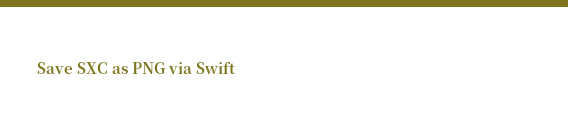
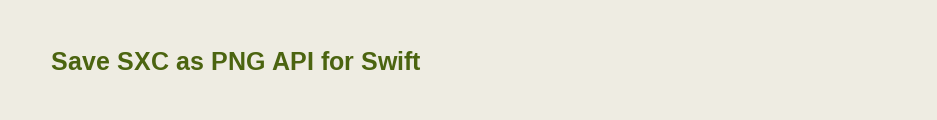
- Save SXC as PNG via Swift
+ Save SXC as PNG API for Swift

